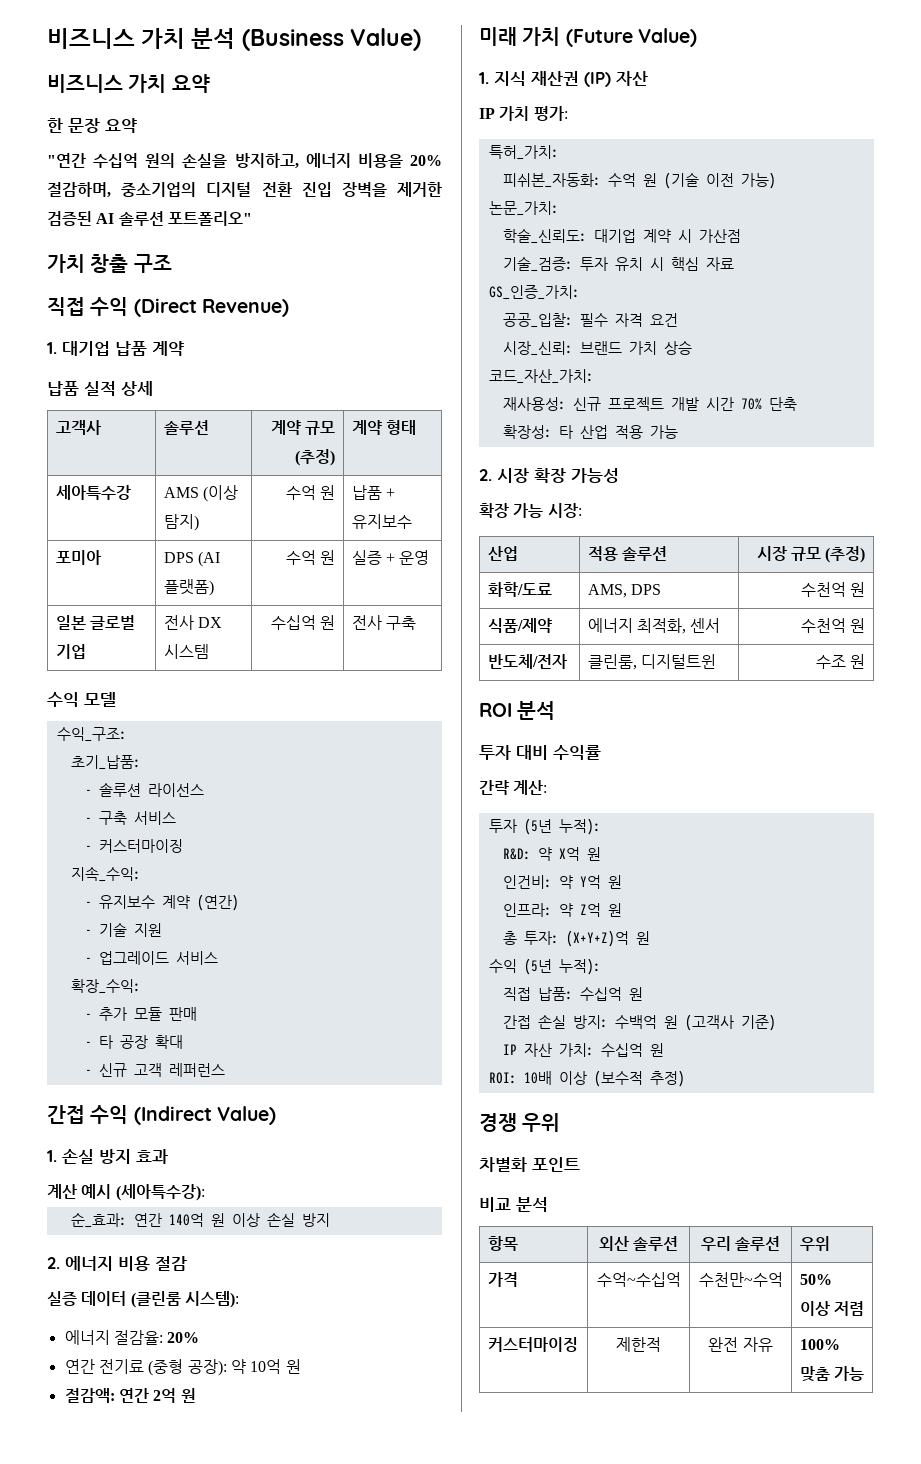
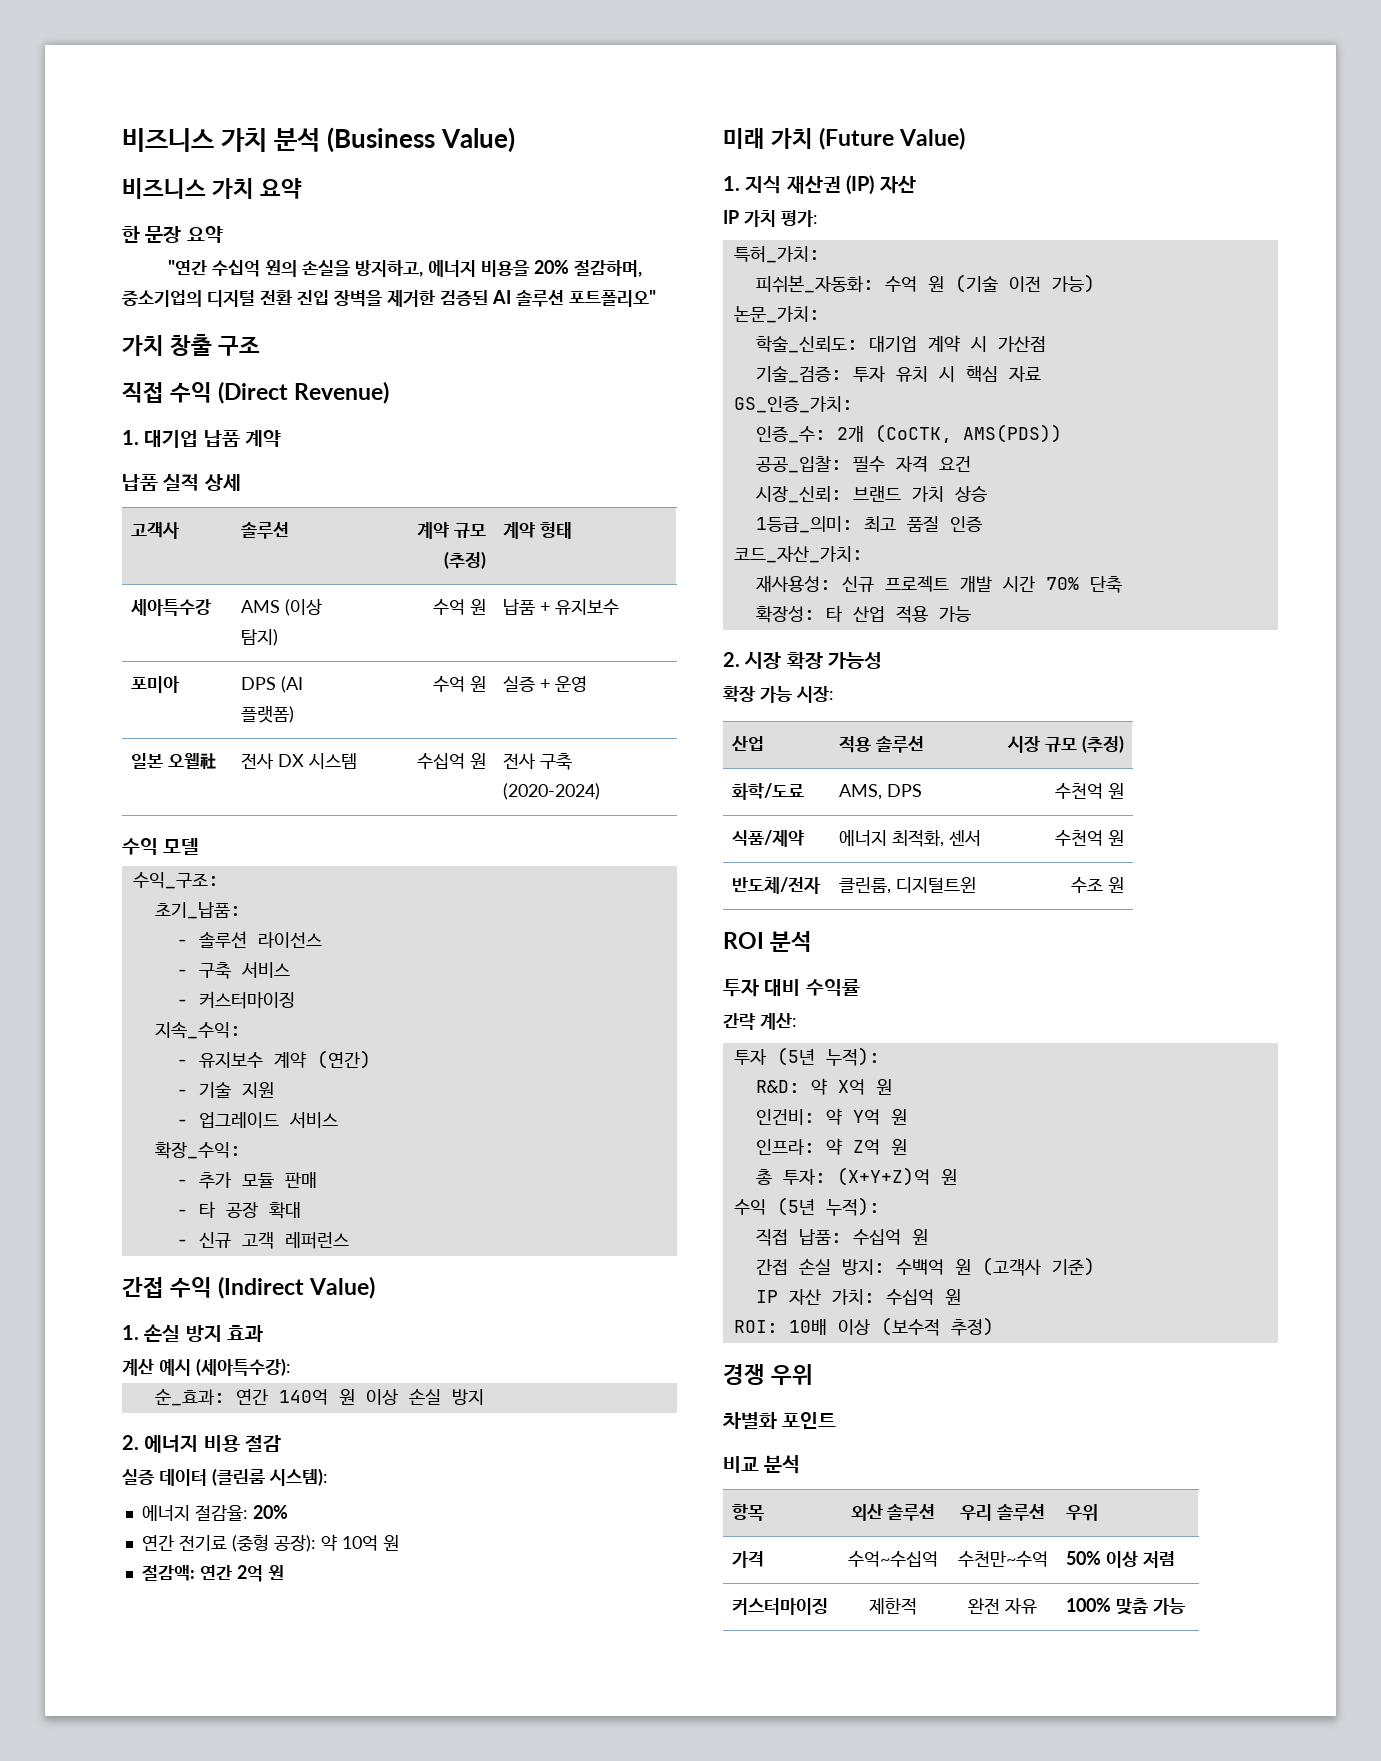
- 일본 글로벌 기업 | 전사 DX 시스템 | 수십억 원 | 전사 구축
+ 일본 오웰社 | 전사 DX 시스템 | 수십억 원 | 전사 구축 (2020-2024)
+ 인증_수: 2개 (CoCTK, AMS(PDS))
+ 1등급_의미: 최고 품질 인증

